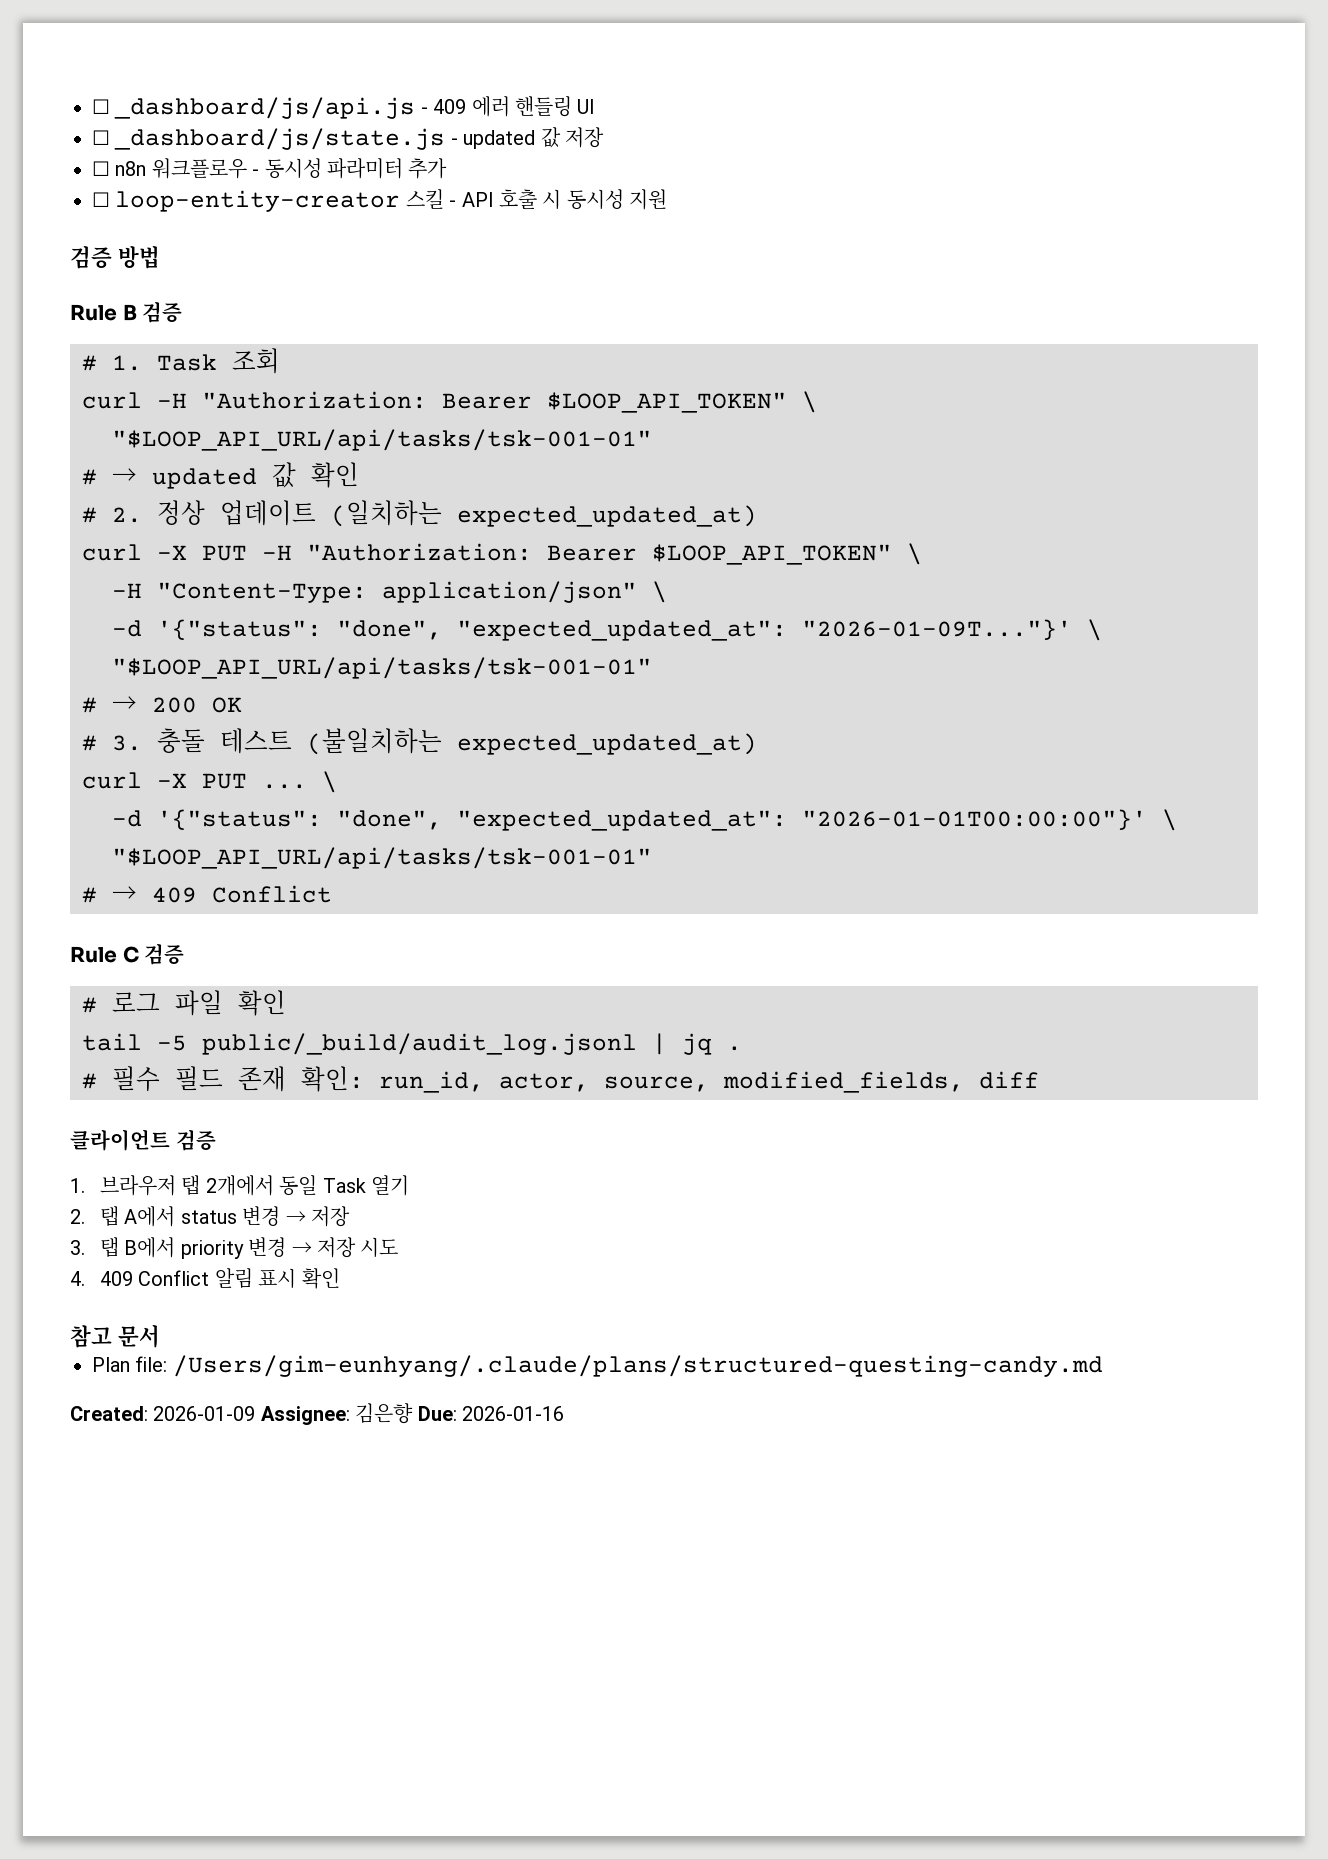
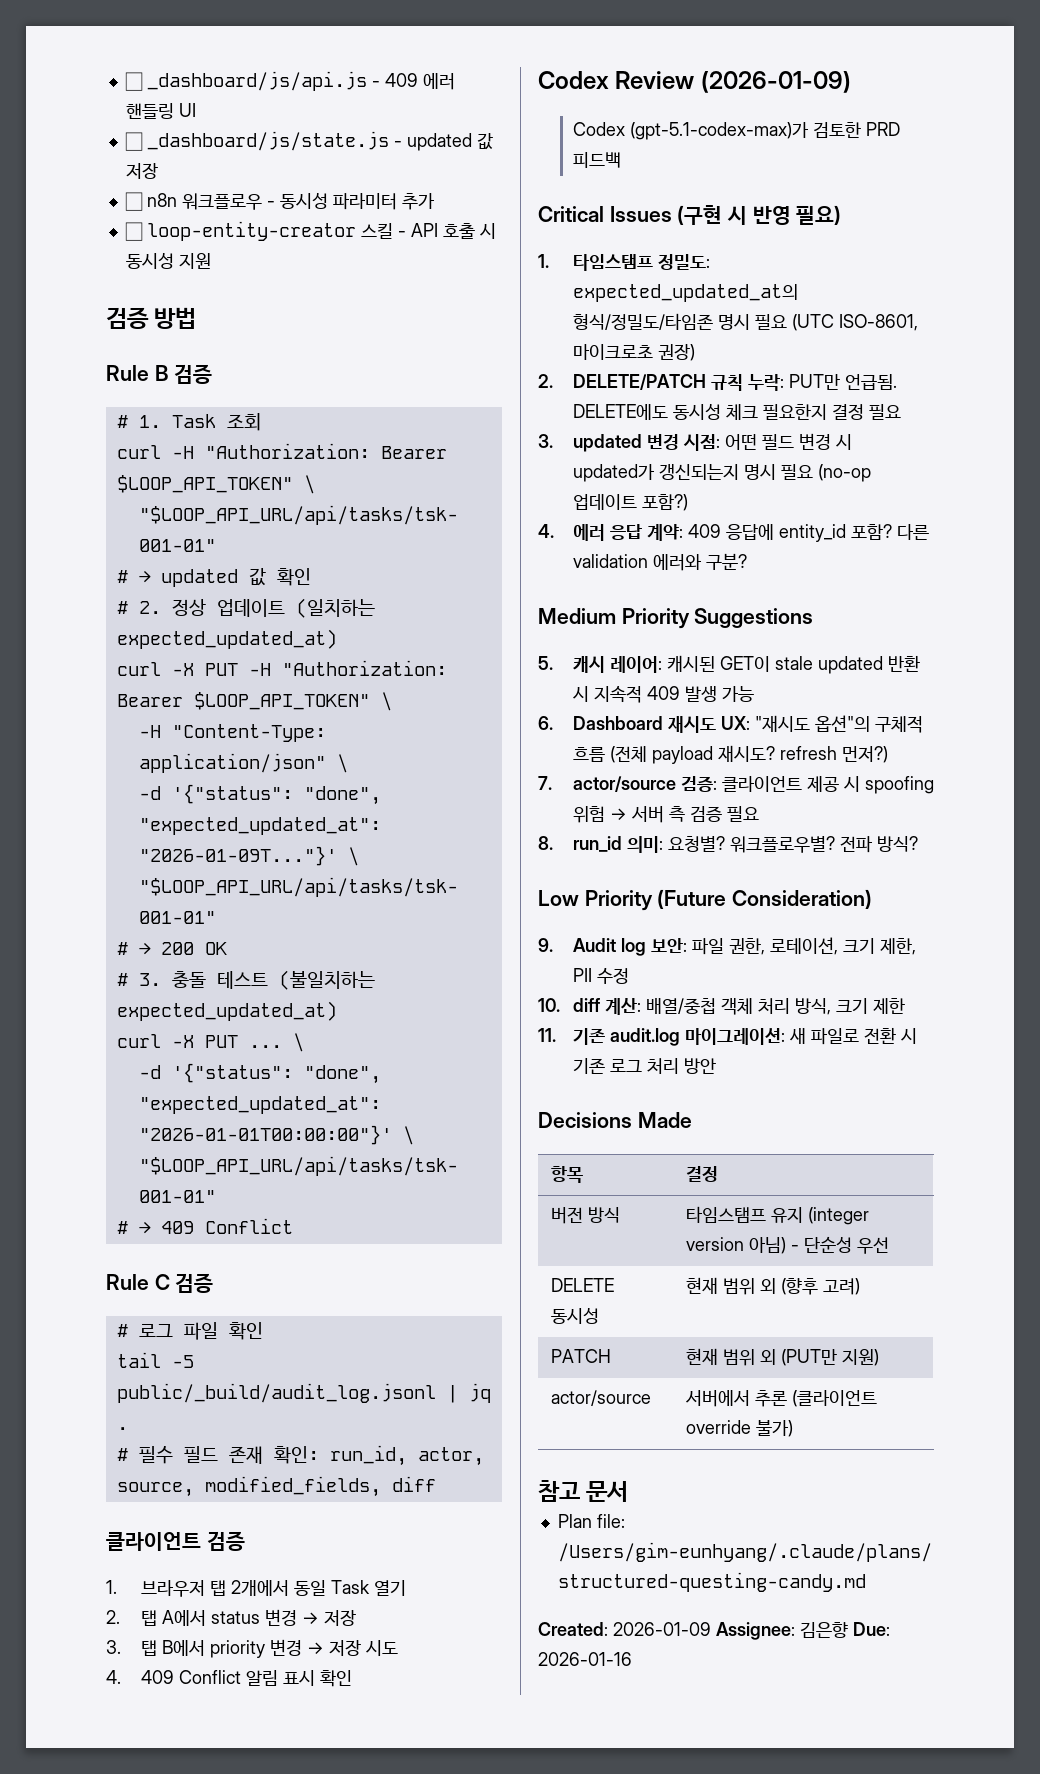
+ Codex Review (2026-01-09)
+ Codex (gpt-5.1-codex-max)가 검토한 PRD 피드백
+ Critical Issues (구현 시 반영 필요)
+ 1. 타임스탬프 정밀도: expected_updated_at의 형식/정밀도/타임존 명시 필요 (UTC ISO-8601, 마이크로초 권장)
+ 2. DELETE/PATCH 규칙 누락: PUT만 언급됨. DELETE에도 동시성 체크 필요한지 결정 필요
+ 3. updated 변경 시점: 어떤 필드 변경 시 updated가 갱신되는지 명시 필요 (no-op 업데이트 포함?)
+ 4. 에러 응답 계약: 409 응답에 entity_id 포함? 다른 validation 에러와 구분?
+ Medium Priority Suggestions
+ 5. 캐시 레이어: 캐시된 GET이 stale updated 반환 시 지속적 409 발생 가능
+ 6. Dashboard 재시도 UX: "재시도 옵션"의 구체적 흐름 (전체 payload 재시도? refresh 먼저?)
+ 7. actor/source 검증: 클라이언트 제공 시 spoofing 위험 → 서버 측 검증 필요
+ 8. run_id 의미: 요청별? 워크플로우별? 전파 방식?
+ Low Priority (Future Consideration)
+ 9. Audit log 보안: 파일 권한, 로테이션, 크기 제한, PII 수정
+ 10. diff 계산: 배열/중첩 객체 처리 방식, 크기 제한
+ 11. 기존 audit.log 마이그레이션: 새 파일로 전환 시 기존 로그 처리 방안
+ Decisions Made
+ 항목 | 결정
+ 버전 방식 | 타임스탬프 유지 (integer version 아님) - 단순성 우선
+ DELETE 동시성 | 현재 범위 외 (향후 고려)
+ PATCH | 현재 범위 외 (PUT만 지원)
+ actor/source | 서버에서 추론 (클라이언트 override 불가)

